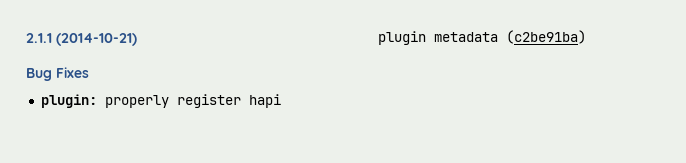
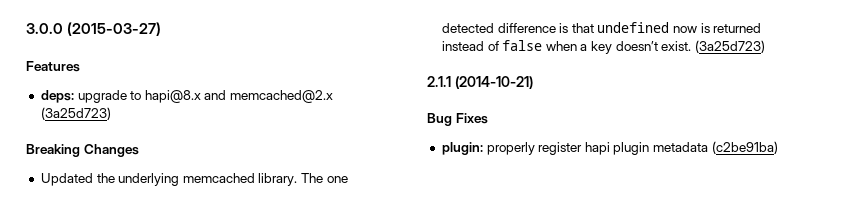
+ 3.0.0 (2015-03-27)
+ Features
+ deps: upgrade to hapi@8.x and memcached@2.x (3a25d723)
+ Breaking Changes
+ Updated the underlying memcached library. The one detected difference is that undefined now is returned instead of false when a key doesn’t exist. (3a25d723)

